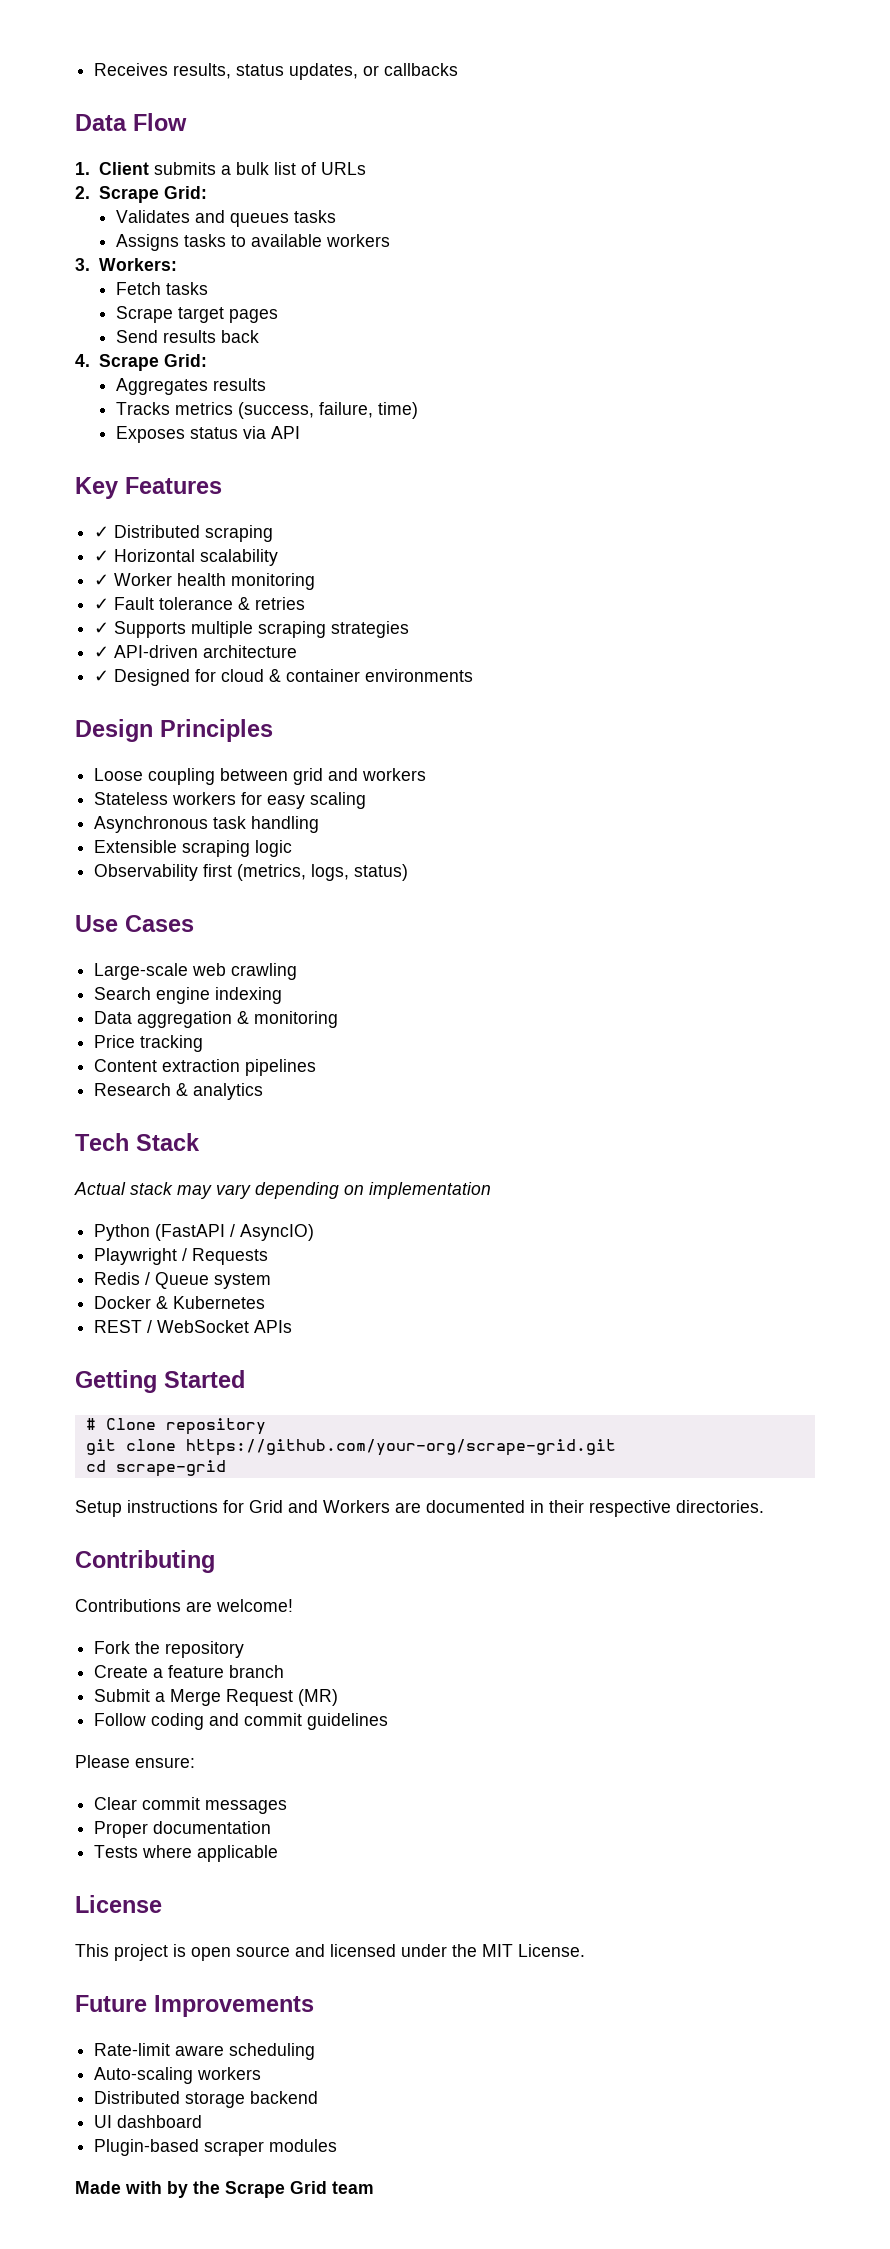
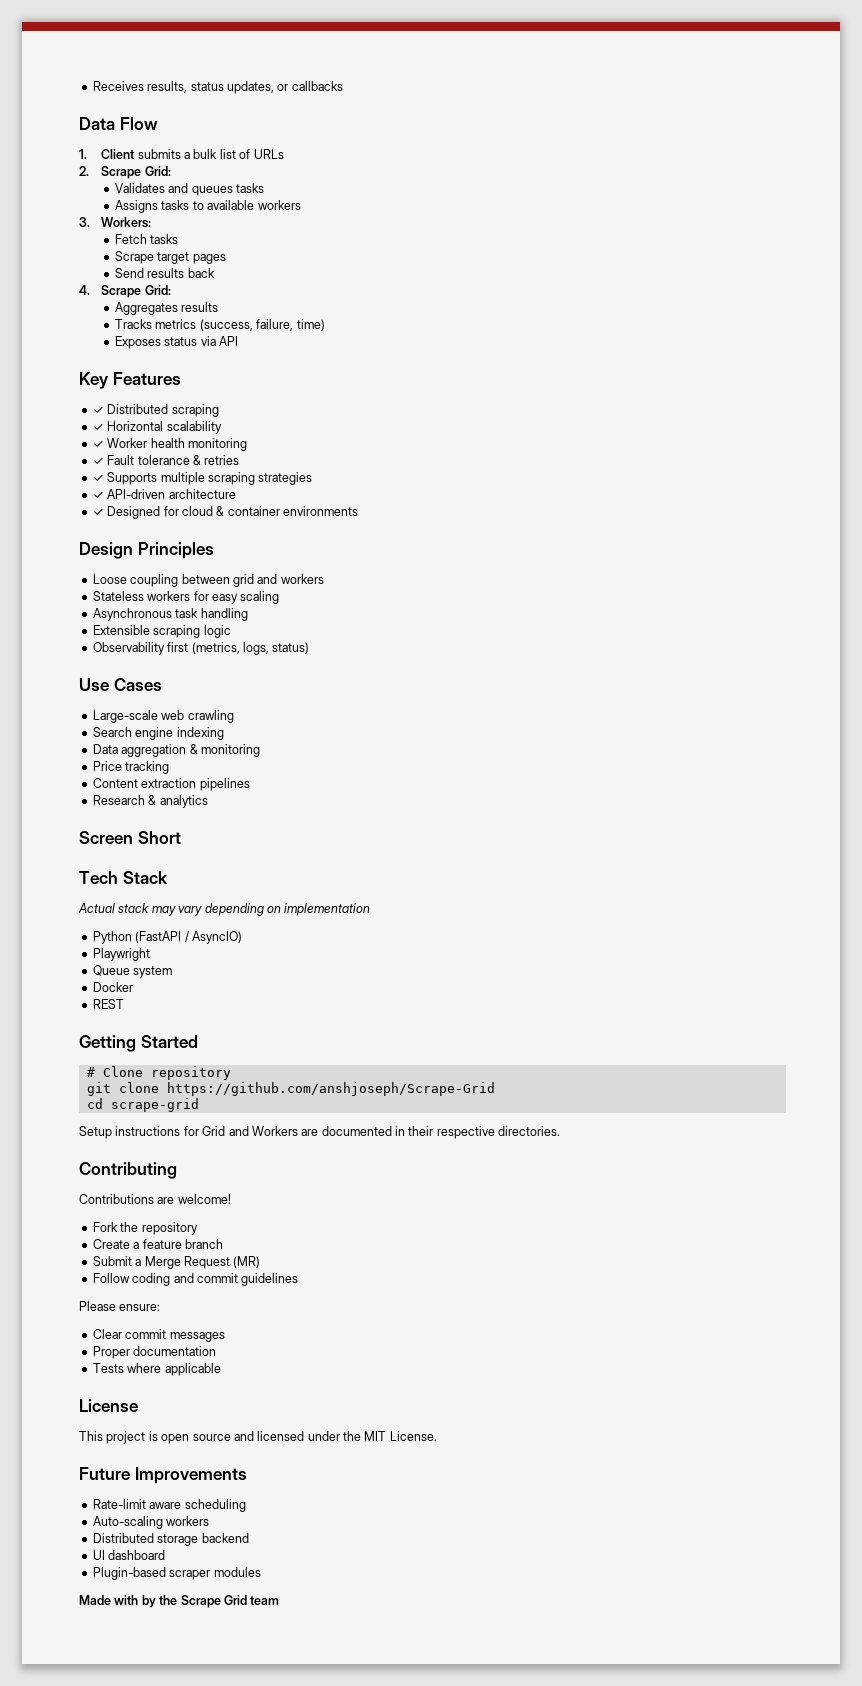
+ Screen Short
- Playwright / Requests
- Redis / Queue system
+ Playwright
+ Queue system
- Docker & Kubernetes
+ Docker
- REST / WebSocket APIs
+ REST
- git clone https://github.com/your-org/scrape-grid.git
+ git clone https://github.com/anshjoseph/Scrape-Grid

